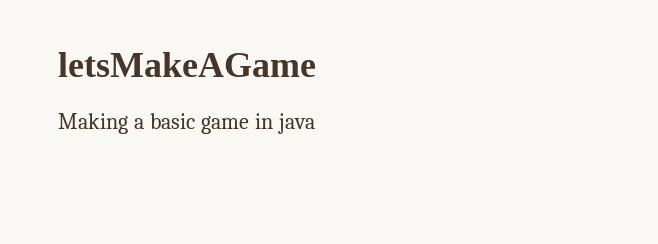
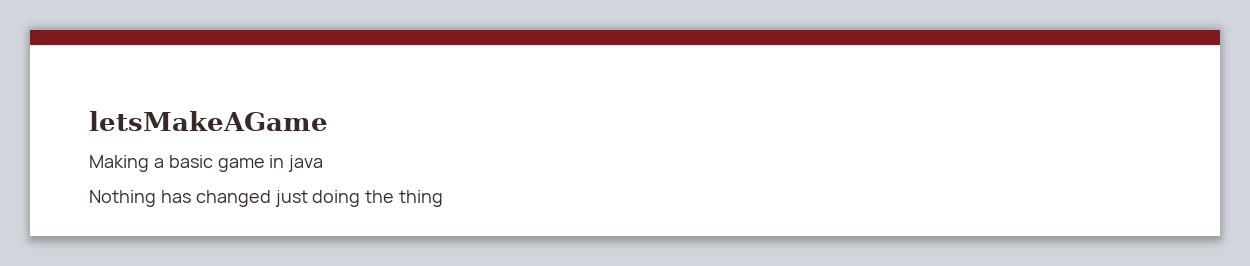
+ Nothing has changed just doing the thing

